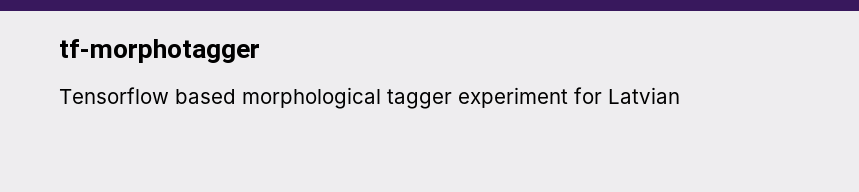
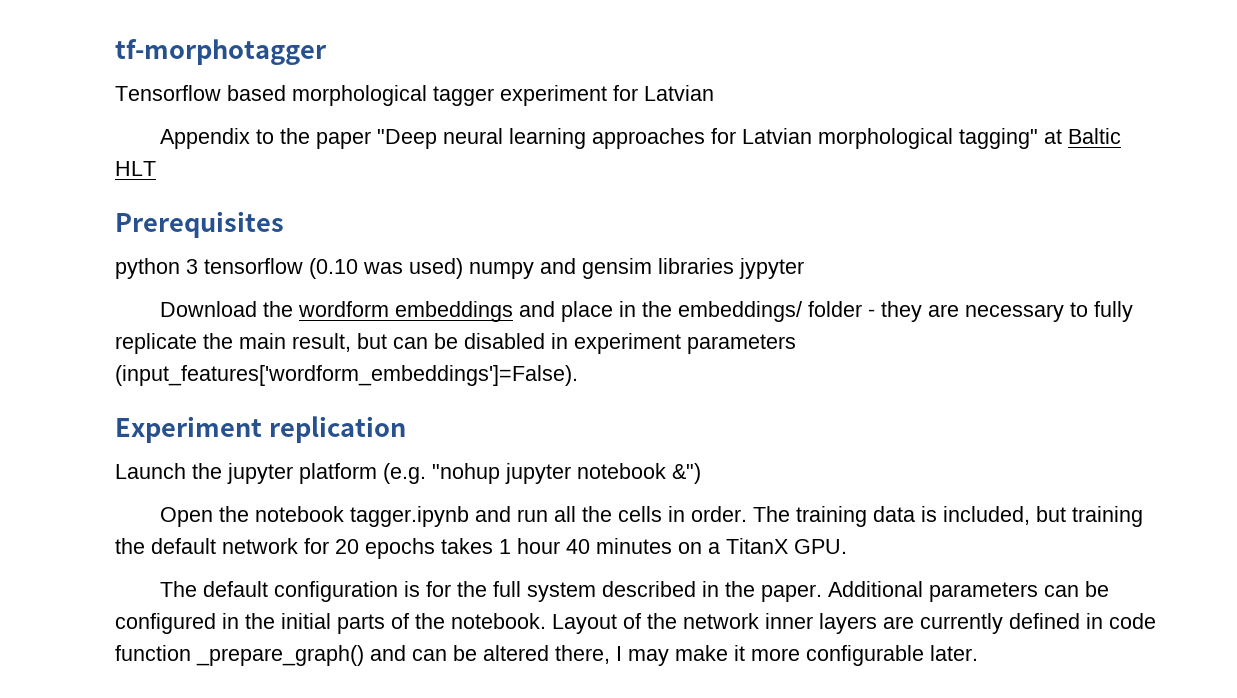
+ Appendix to the paper "Deep neural learning approaches for Latvian morphological tagging" at Baltic HLT
+ Prerequisites
+ python 3 tensorflow (0.10 was used) numpy and gensim libraries jypyter
+ Download the wordform embeddings and place in the embeddings/ folder - they are necessary to fully replicate the main result, but can be disabled in experiment parameters (input_features['wordform_embeddings']=False).
+ Experiment replication
+ Launch the jupyter platform (e.g. "nohup jupyter notebook &")
+ Open the notebook tagger.ipynb and run all the cells in order. The training data is included, but training the default network for 20 epochs takes 1 hour 40 minutes on a TitanX GPU.
+ The default configuration is for the full system described in the paper. Additional parameters can be configured in the initial parts of the notebook. Layout of the network inner layers are currently defined in code function _prepare_graph() and can be altered there, I may make it more configurable later.

